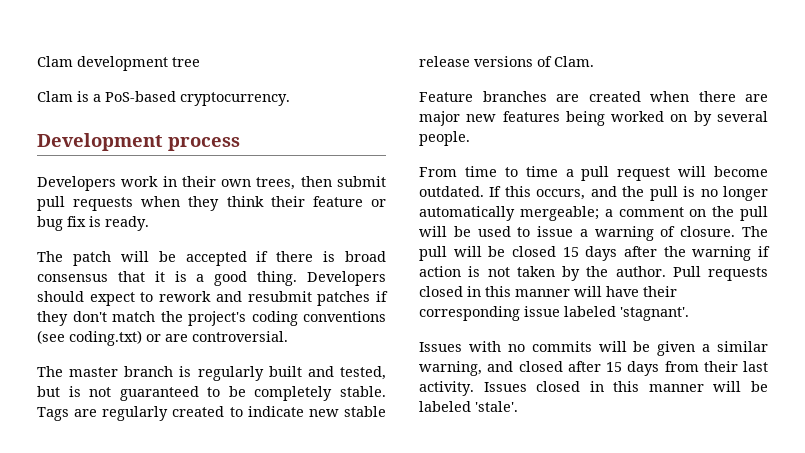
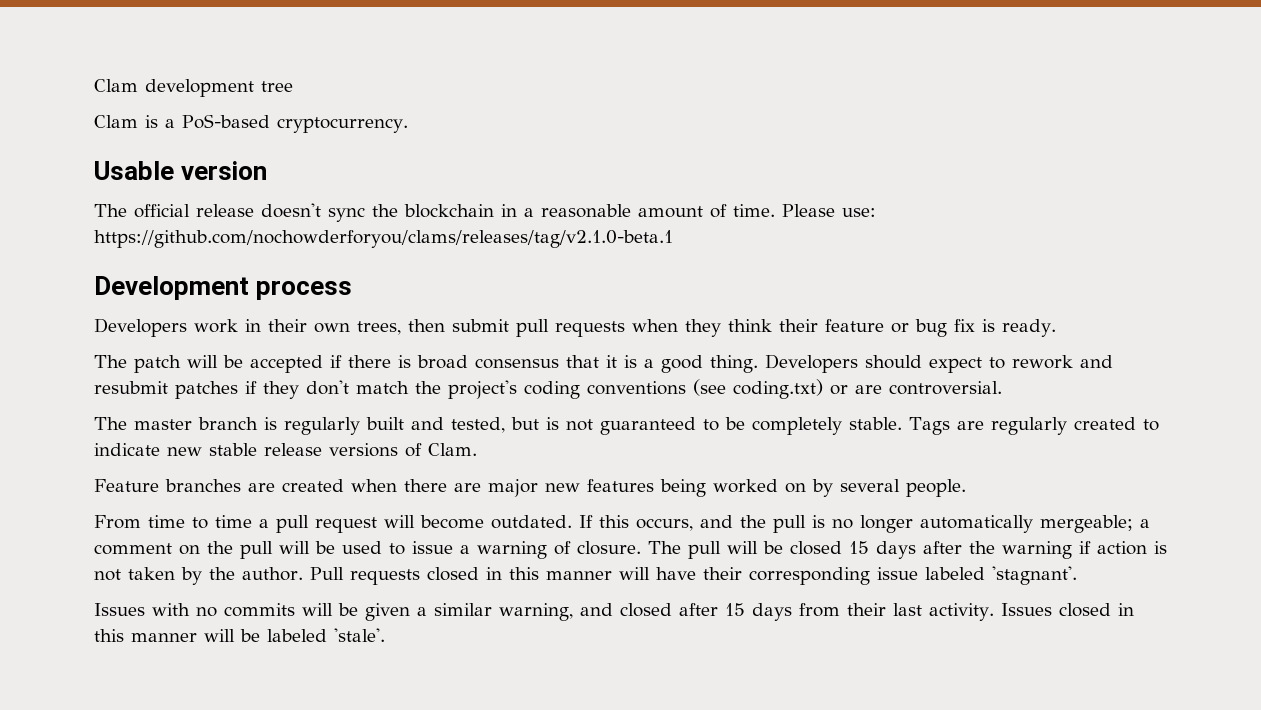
+ Usable version
+ The official release doesn't sync the blockchain in a reasonable amount of time. Please use: https://github.com/nochowderforyou/clams/releases/tag/v2.1.0-beta.1

